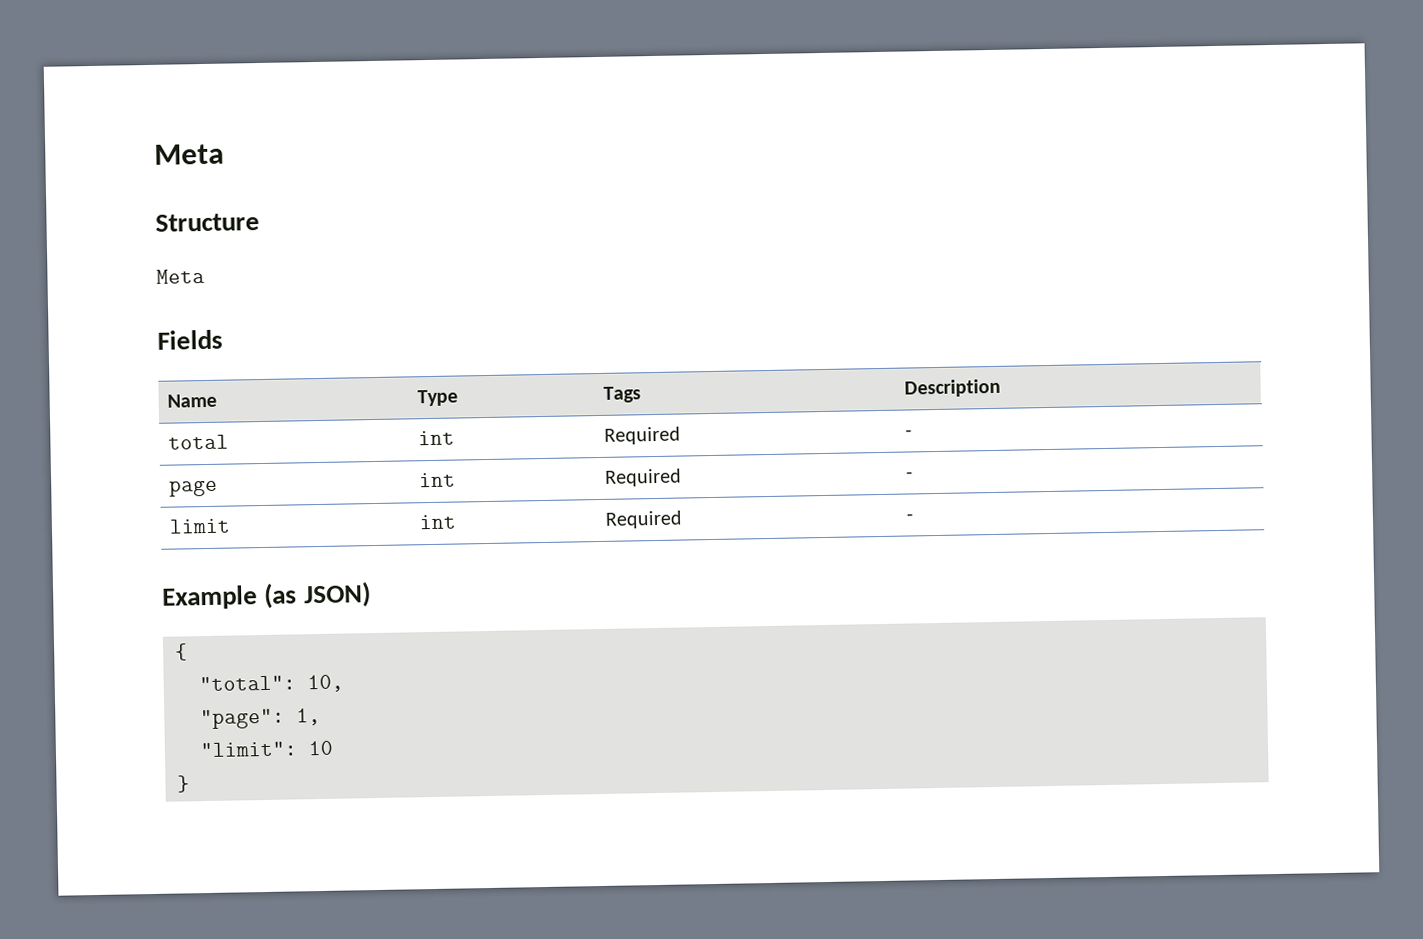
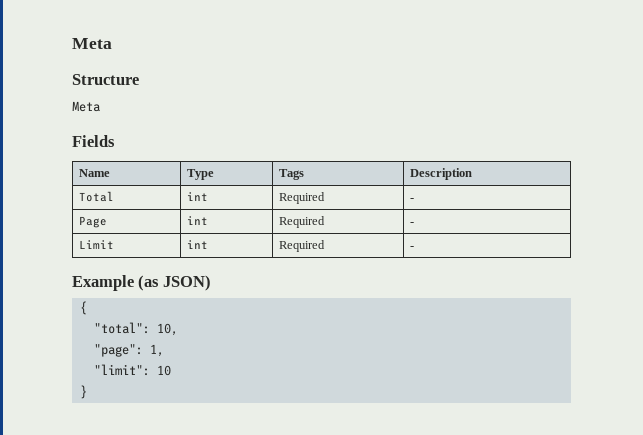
- total | int | Required | -
- page | int | Required | -
- limit | int | Required | -
+ Total | int | Required | -
+ Page | int | Required | -
+ Limit | int | Required | -

